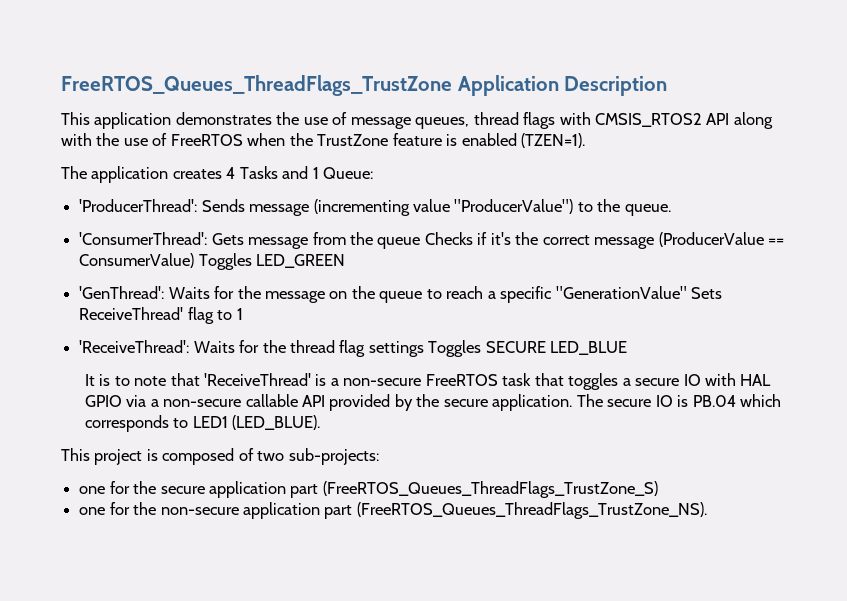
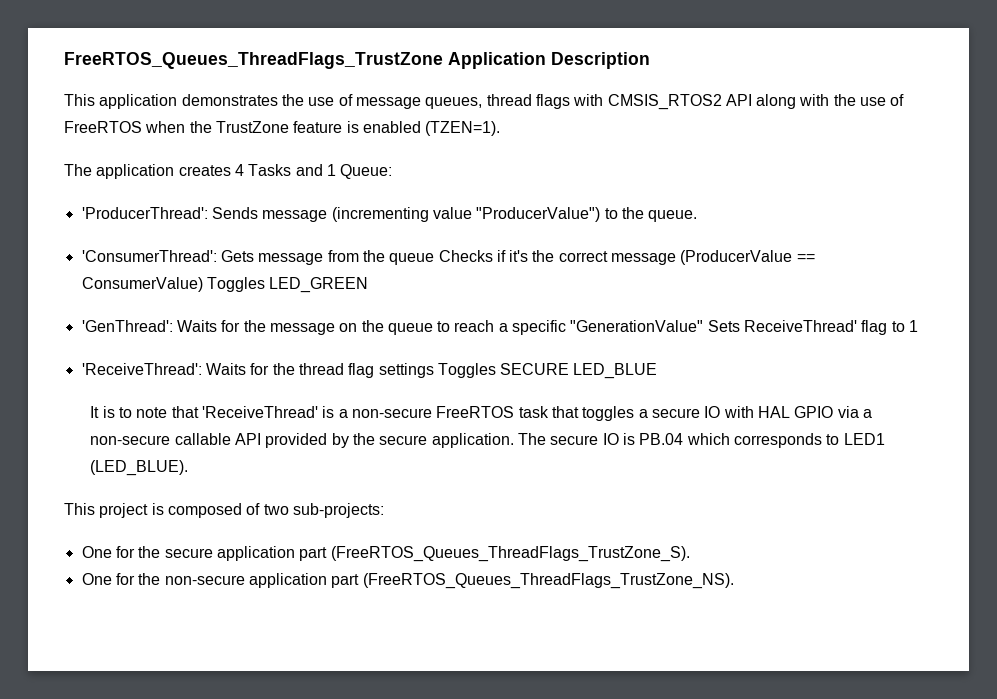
- one for the secure application part (FreeRTOS_Queues_ThreadFlags_TrustZone_S)
- one for the non-secure application part (FreeRTOS_Queues_ThreadFlags_TrustZone_NS).
+ One for the secure application part (FreeRTOS_Queues_ThreadFlags_TrustZone_S).
+ One for the non-secure application part (FreeRTOS_Queues_ThreadFlags_TrustZone_NS).

